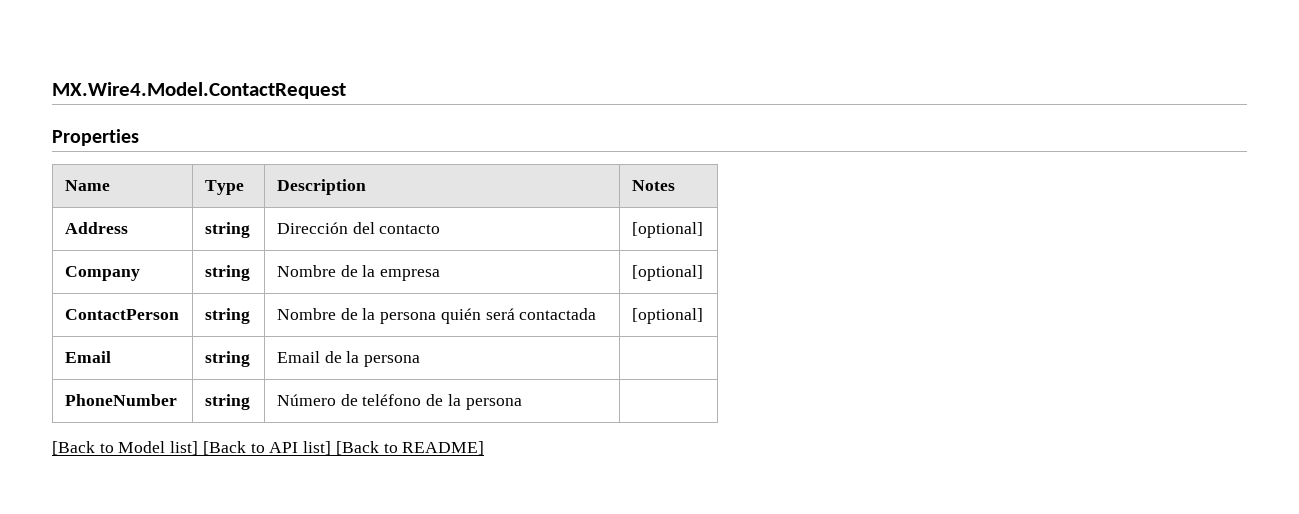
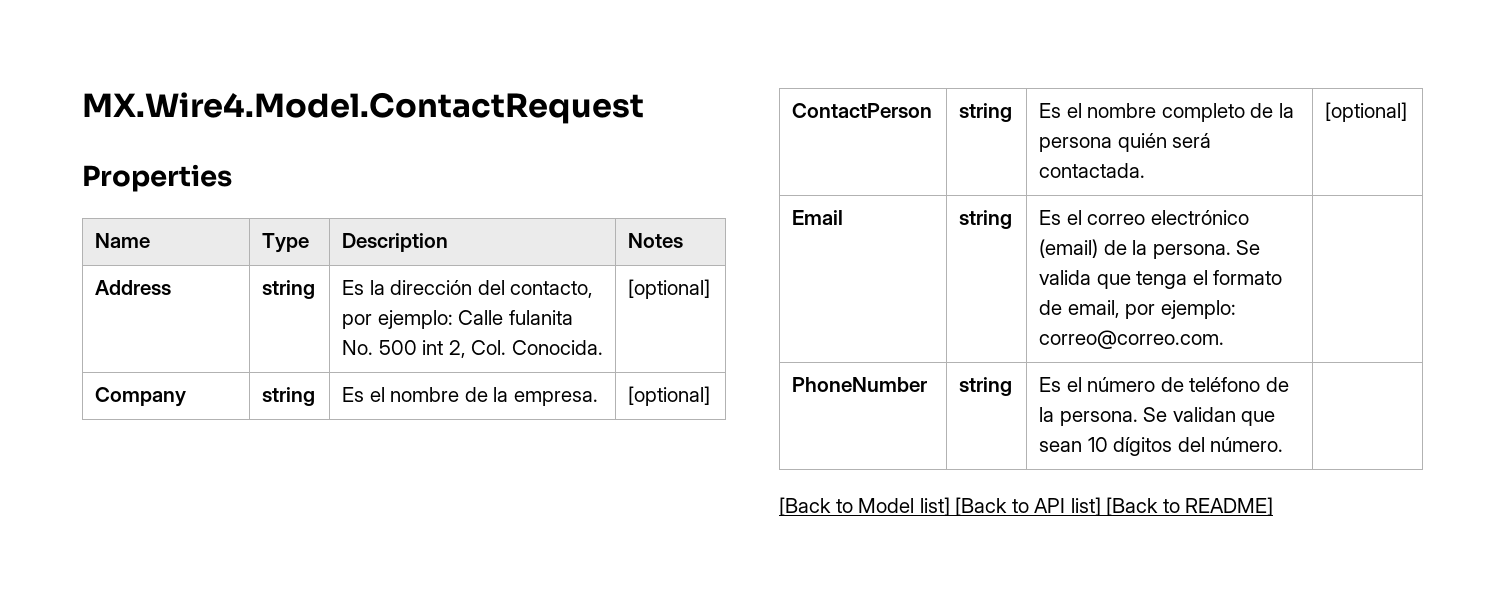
- Address | string | Dirección del contacto | [optional]
+ Address | string | Es la dirección del contacto, por ejemplo: Calle fulanita No. 500 int 2, Col. Conocida. | [optional]
- Company | string | Nombre de la empresa | [optional]
+ Company | string | Es el nombre de la empresa. | [optional]
- ContactPerson | string | Nombre de la persona quién será contactada | [optional]
+ ContactPerson | string | Es el nombre completo de la persona quién será contactada. | [optional]
- Email | string | Email de la persona |
+ Email | string | Es el correo electrónico (email) de la persona. Se valida que tenga el formato de email, por ejemplo: correo@correo.com. |
- PhoneNumber | string | Número de teléfono de la persona |
+ PhoneNumber | string | Es el número de teléfono de la persona. Se validan que sean 10 dígitos del número. |

